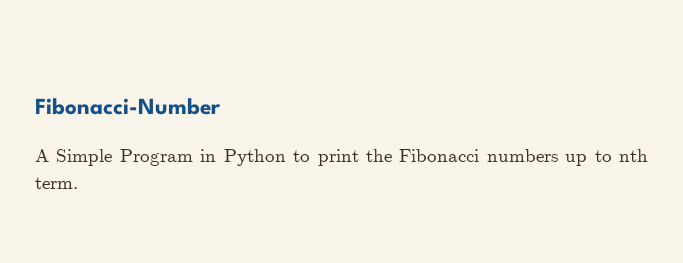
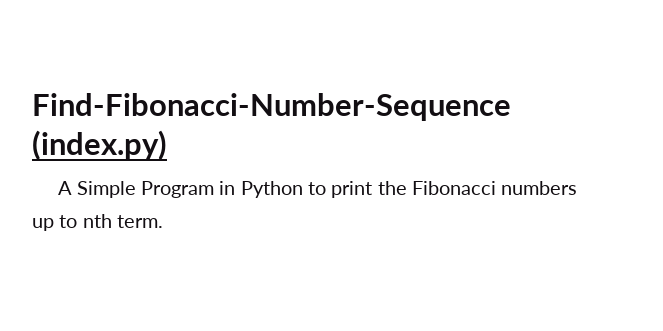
- Fibonacci-Number
+ Find-Fibonacci-Number-Sequence (index.py)

